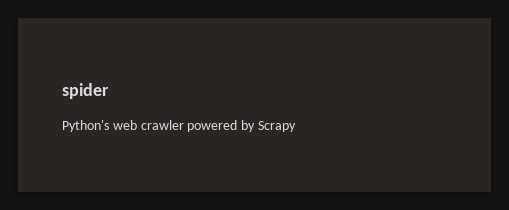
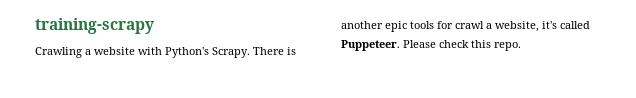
- spider
- Python's web crawler powered by Scrapy
+ training-scrapy
+ Crawling a website with Python's Scrapy. There is another epic tools for crawl a website, it's called Puppeteer. Please check this repo.

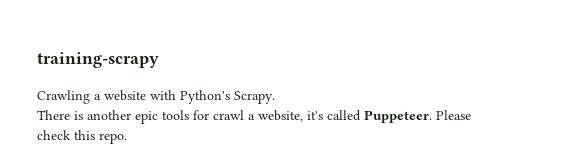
- Crawling a website with Python's Scrapy. There is another epic tools for crawl a website, it's called Puppeteer.
+ Crawling a website with Python's Scrapy.
+ There is another epic tools for crawl a website, it's called Puppeteer.

